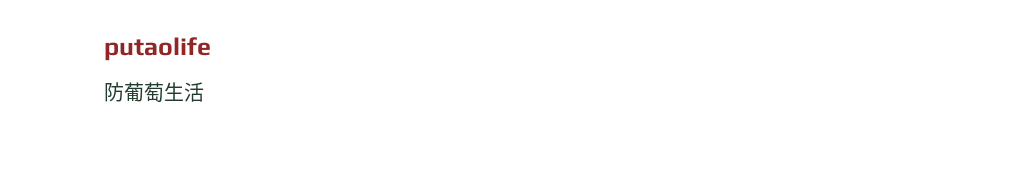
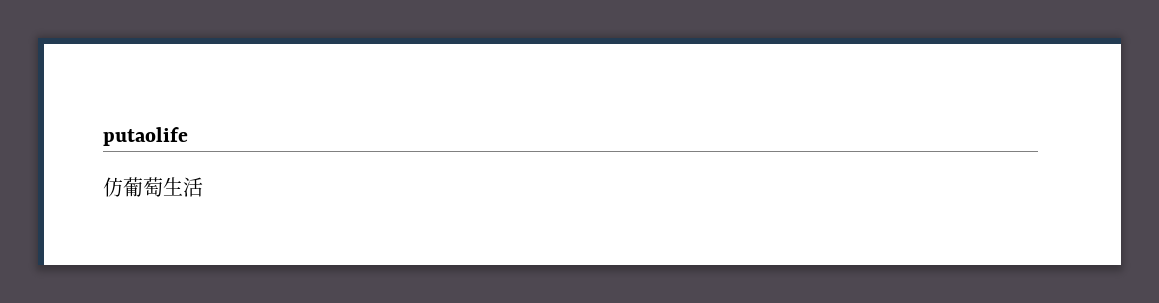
- 防葡萄生活
+ 仿葡萄生活

